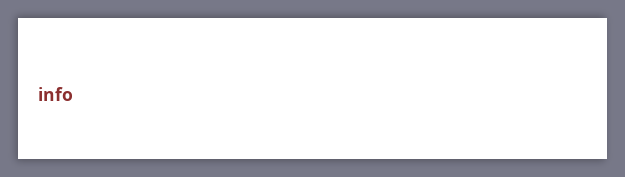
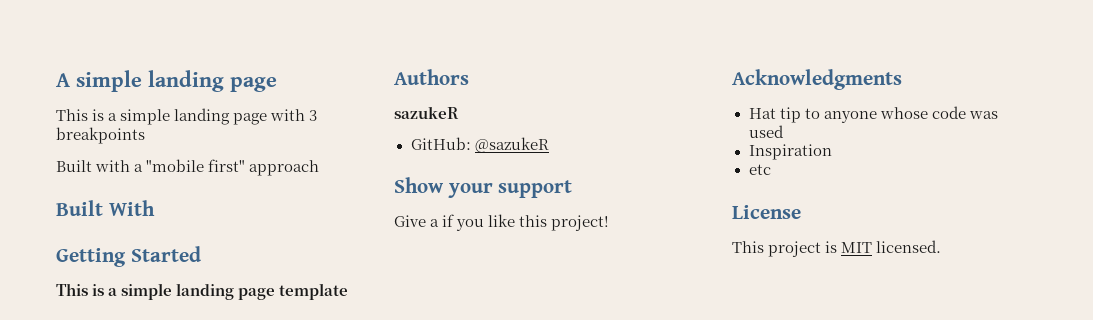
- info
+ A simple landing page
+ This is a simple landing page with 3 breakpoints
+ Built with a "mobile first" approach
+ Built With
+ Getting Started
+ This is a simple landing page template
+ Authors
+ sazukeR
+ GitHub: @sazukeR
+ Show your support
+ Give a if you like this project!
+ Acknowledgments
+ Hat tip to anyone whose code was used
+ Inspiration
+ etc
+ License
+ This project is MIT licensed.

